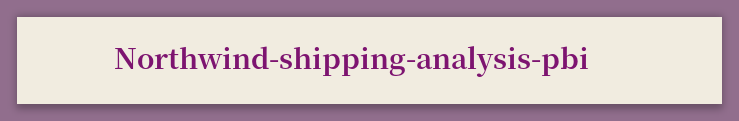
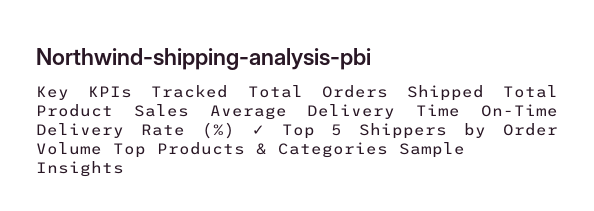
+ Key KPIs Tracked Total Orders Shipped Total Product Sales Average Delivery Time On-Time Delivery Rate (%) ✓ Top 5 Shippers by Order Volume Top Products & Categories Sample Insights

